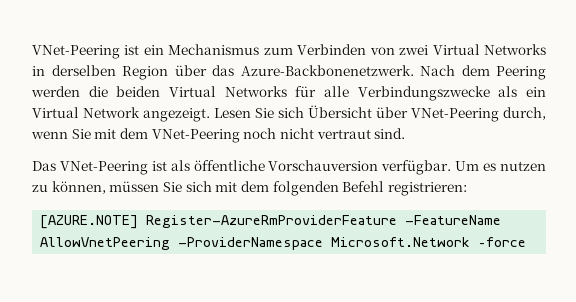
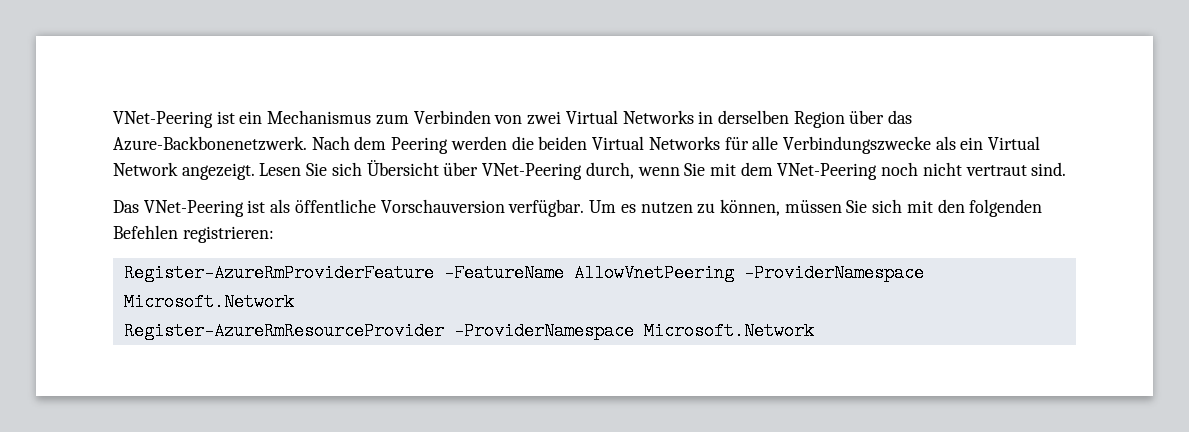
- Um es nutzen zu können, müssen Sie sich mit dem folgenden Befehl registrieren:
+ Um es nutzen zu können, müssen Sie sich mit den folgenden Befehlen registrieren:
- [AZURE.NOTE] Register-AzureRmProviderFeature -FeatureName AllowVnetPeering -ProviderNamespace Microsoft.Network –force
+ Register-AzureRmProviderFeature -FeatureName AllowVnetPeering -ProviderNamespace Microsoft.Network
+ Register-AzureRmResourceProvider -ProviderNamespace Microsoft.Network

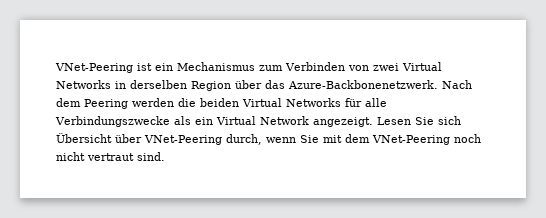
- Das VNet-Peering ist als öffentliche Vorschauversion verfügbar. Um es nutzen zu können, müssen Sie sich mit den folgenden Befehlen registrieren:
- Register-AzureRmProviderFeature -FeatureName AllowVnetPeering -ProviderNamespace Microsoft.Network
- Register-AzureRmResourceProvider -ProviderNamespace Microsoft.Network

